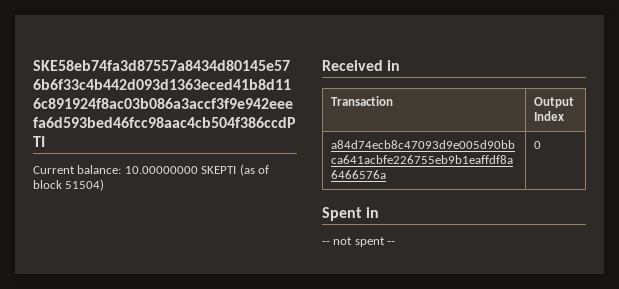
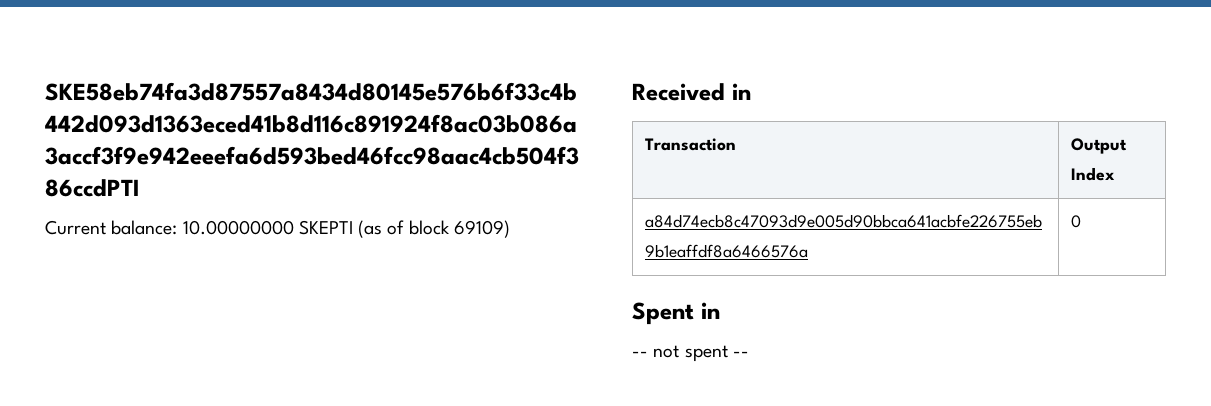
- Current balance: 10.00000000 SKEPTI (as of block 51504)
+ Current balance: 10.00000000 SKEPTI (as of block 69109)

